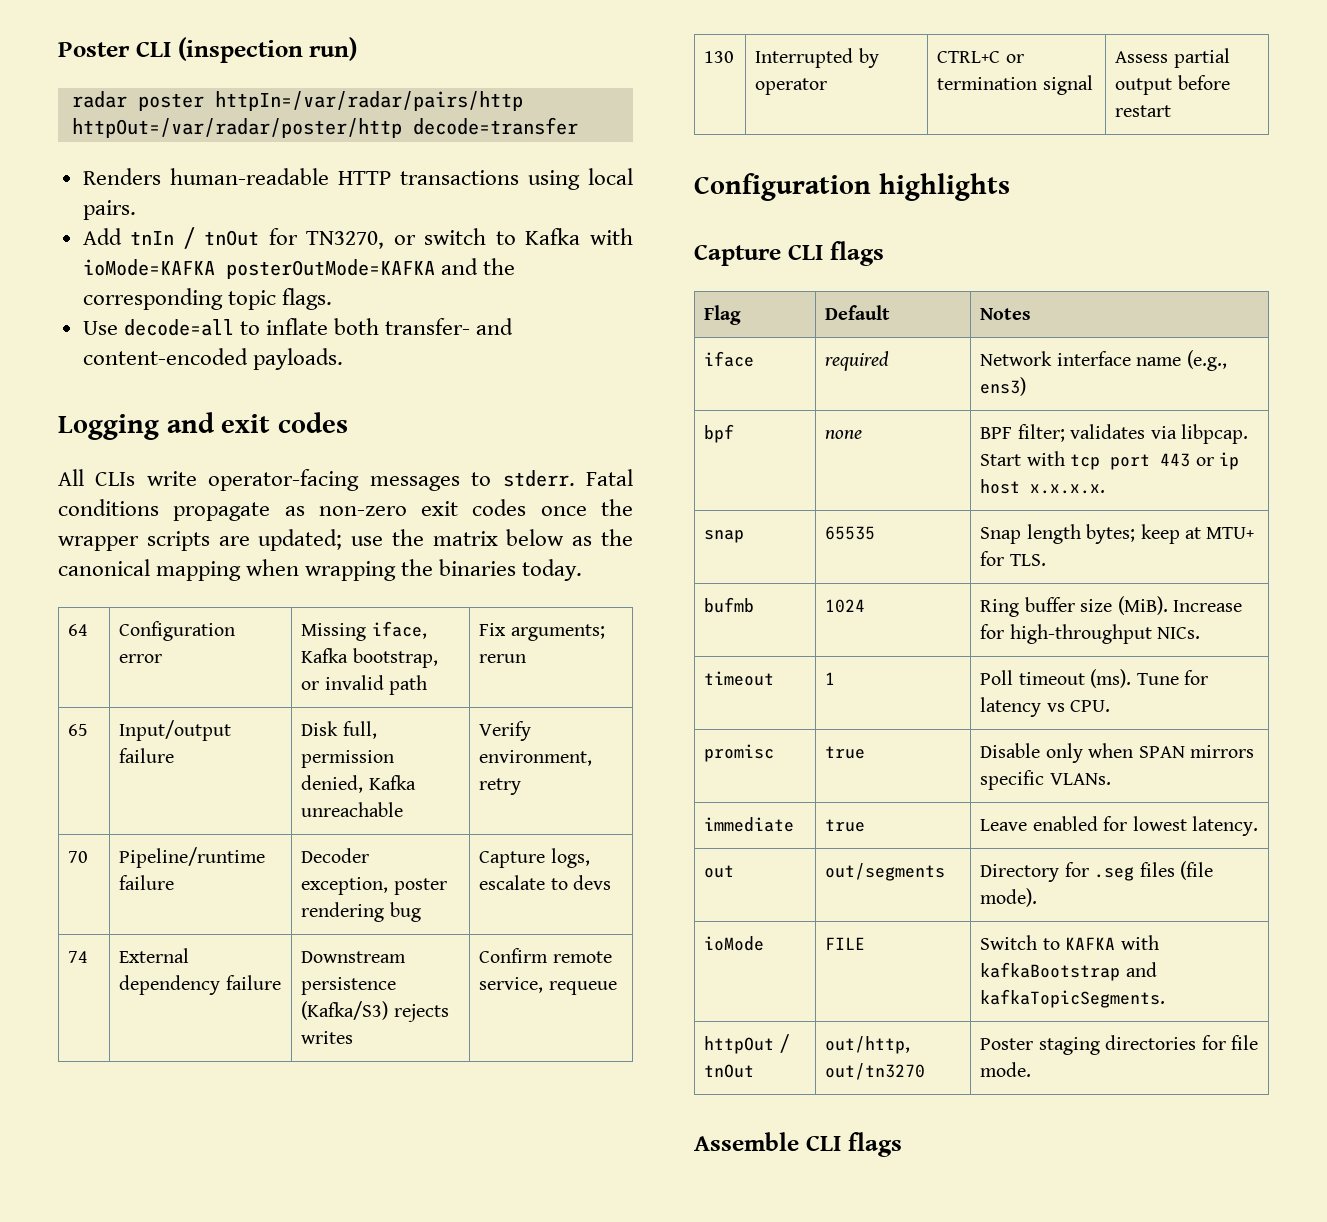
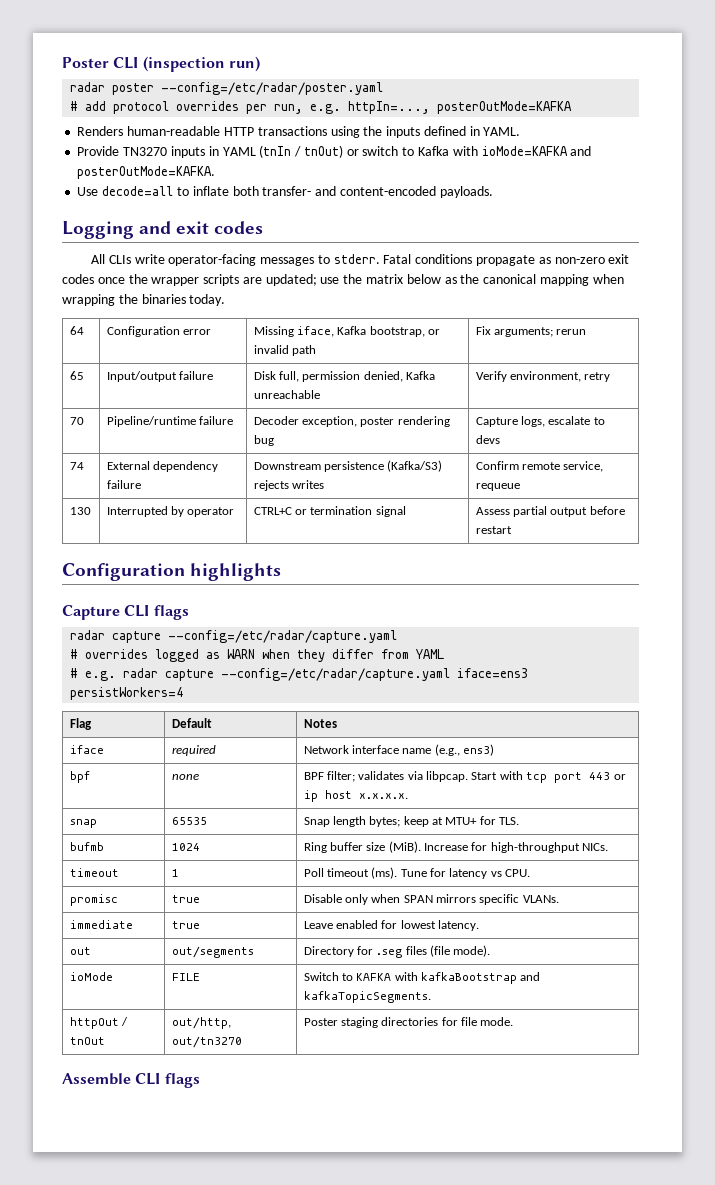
- radar poster httpIn=/var/radar/pairs/http httpOut=/var/radar/poster/http decode=transfer
+ radar poster --config=/etc/radar/poster.yaml
+ # add protocol overrides per run, e.g. httpIn=..., posterOutMode=KAFKA
- Renders human-readable HTTP transactions using local pairs.
- Add tnIn / tnOut for TN3270, or switch to Kafka with ioMode=KAFKA posterOutMode=KAFKA and the corresponding topic flags.
+ Renders human-readable HTTP transactions using the inputs defined in YAML.
+ Provide TN3270 inputs in YAML (tnIn / tnOut) or switch to Kafka with ioMode=KAFKA and posterOutMode=KAFKA.
  Capture CLI flags
+ radar capture --config=/etc/radar/capture.yaml
+ # overrides logged as WARN when they differ from YAML
+ # e.g. radar capture --config=/etc/radar/capture.yaml iface=ens3 persistWorkers=4

